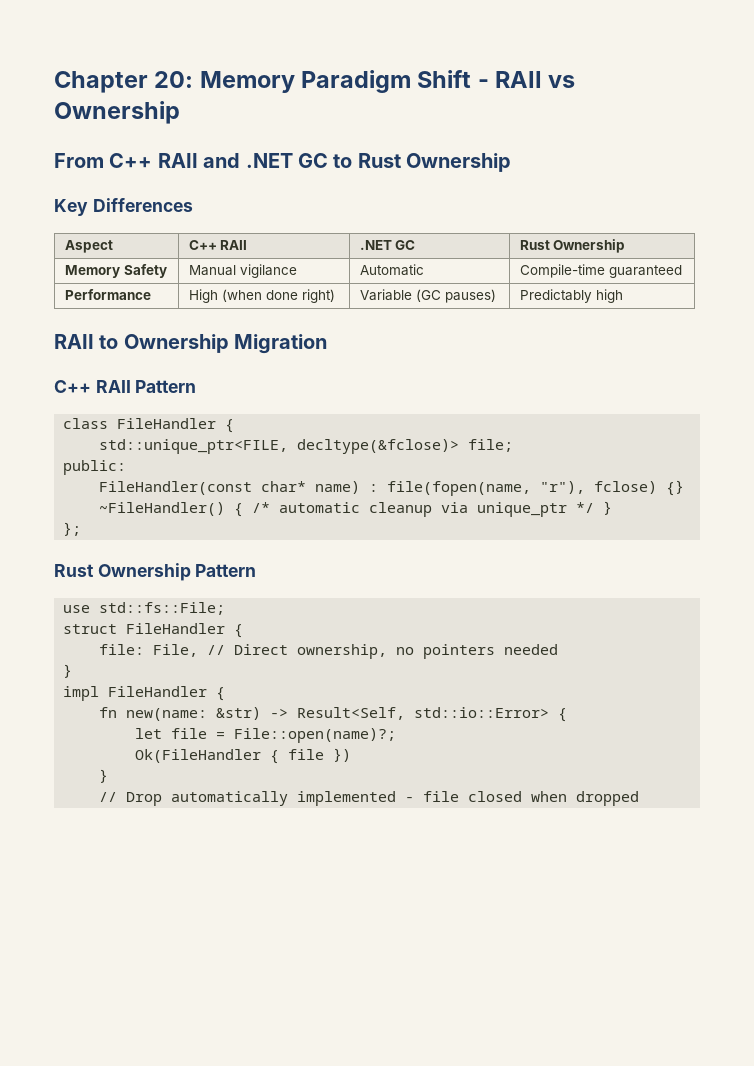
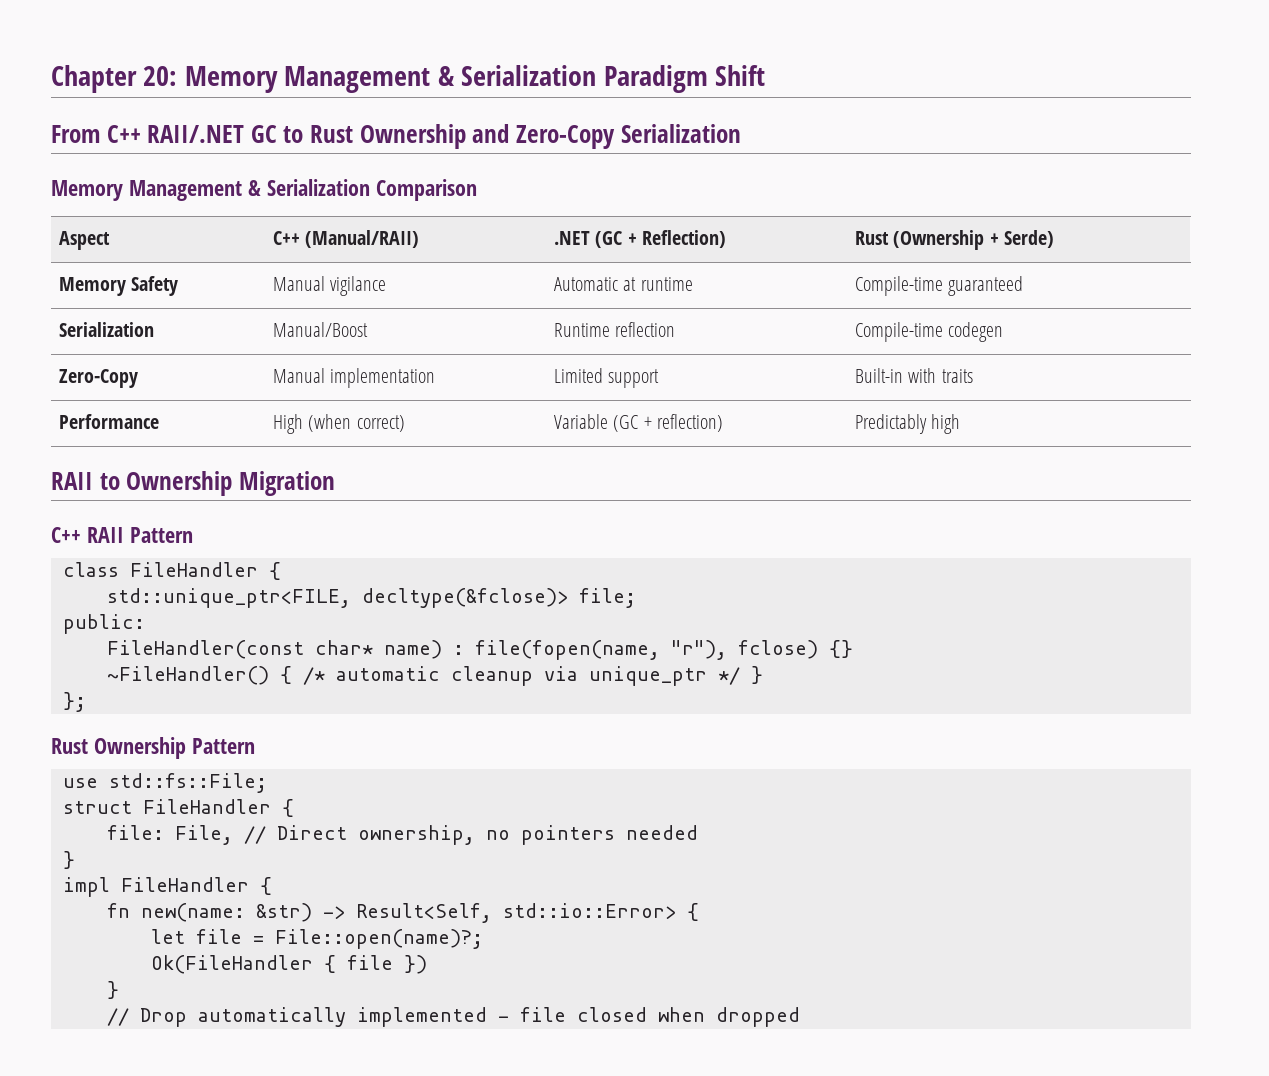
- Chapter 20: Memory Paradigm Shift - RAII vs Ownership
+ Chapter 20: Memory Management & Serialization Paradigm Shift
- From C++ RAII and .NET GC to Rust Ownership
- Key Differences
+ From C++ RAII/.NET GC to Rust Ownership and Zero-Copy Serialization
+ Memory Management & Serialization Comparison
- Aspect | C++ RAII | .NET GC | Rust Ownership
+ Aspect | C++ (Manual/RAII) | .NET (GC + Reflection) | Rust (Ownership + Serde)
- Memory Safety | Manual vigilance | Automatic | Compile-time guaranteed
+ Memory Safety | Manual vigilance | Automatic at runtime | Compile-time guaranteed
+ Serialization | Manual/Boost | Runtime reflection | Compile-time codegen
+ Zero-Copy | Manual implementation | Limited support | Built-in with traits
- Performance | High (when done right) | Variable (GC pauses) | Predictably high
+ Performance | High (when correct) | Variable (GC + reflection) | Predictably high

